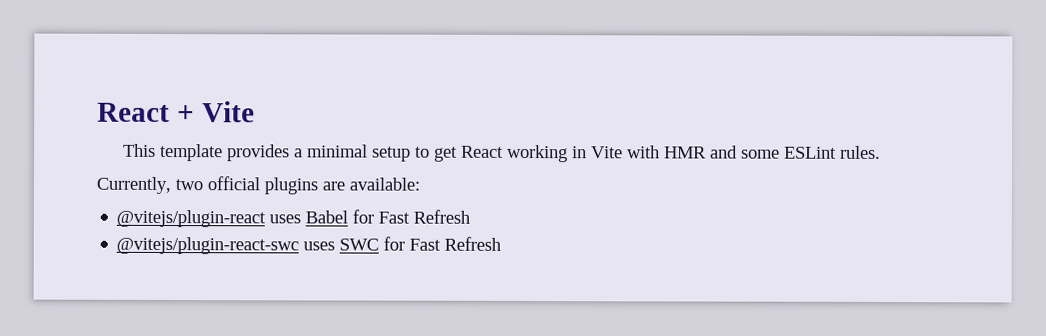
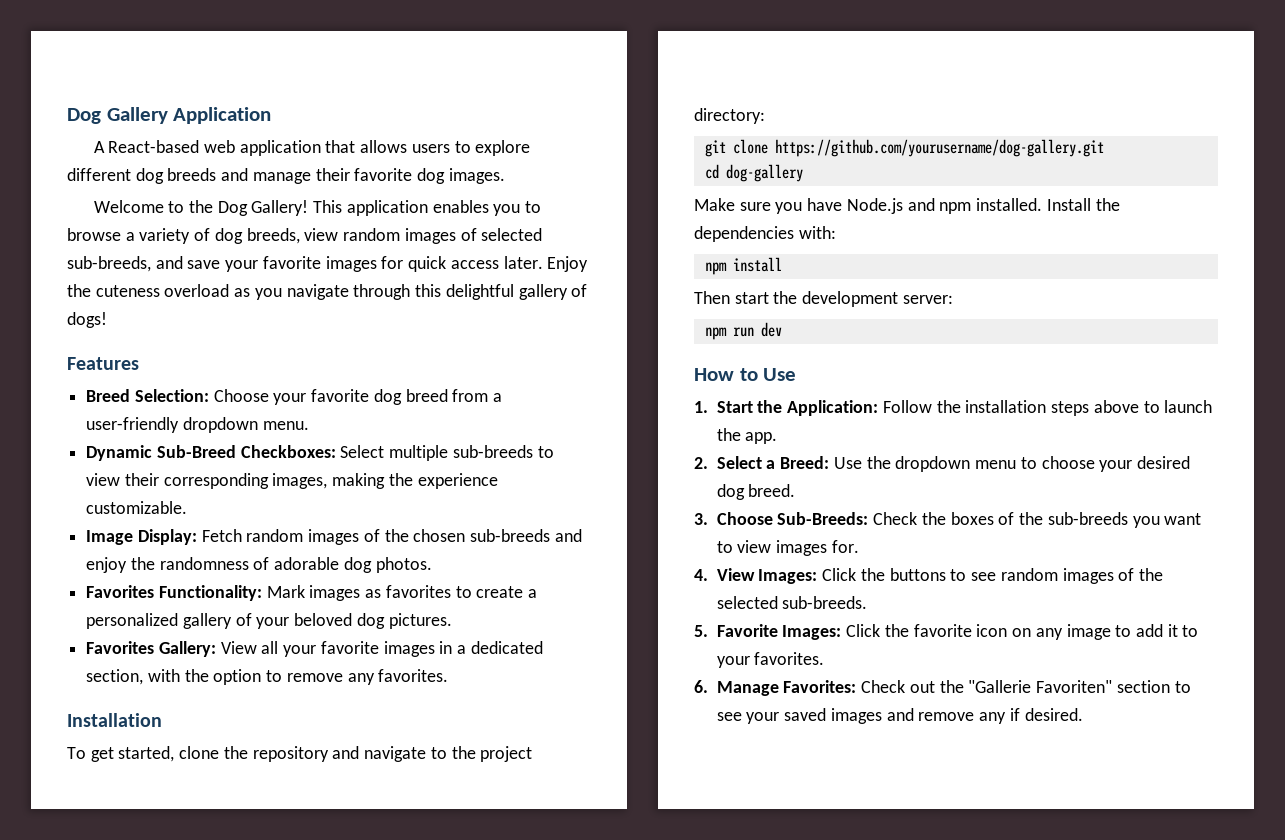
- React + Vite
- This template provides a minimal setup to get React working in Vite with HMR and some ESLint rules.
- Currently, two official plugins are available:
- @vitejs/plugin-react uses Babel for Fast Refresh
- @vitejs/plugin-react-swc uses SWC for Fast Refresh
+ Dog Gallery Application
+ A React-based web application that allows users to explore different dog breeds and manage their favorite dog images.
+ Welcome to the Dog Gallery! This application enables you to browse a variety of dog breeds, view random images of selected sub-breeds, and save your favorite images for quick access later. Enjoy the cuteness overload as you navigate through this delightful gallery of dogs!
+ Features
+ Breed Selection: Choose your favorite dog breed from a user-friendly dropdown menu.
+ Dynamic Sub-Breed Checkboxes: Select multiple sub-breeds to view their corresponding images, making the experience customizable.
+ Image Display: Fetch random images of the chosen sub-breeds and enjoy the randomness of adorable dog photos.
+ Favorites Functionality: Mark images as favorites to create a personalized gallery of your beloved dog pictures.
+ Favorites Gallery: View all your favorite images in a dedicated section, with the option to remove any favorites.
+ Installation
+ To get started, clone the repository and navigate to the project directory:
+ git clone https://github.com/yourusername/dog-gallery.git
+ cd dog-gallery
+ Make sure you have Node.js and npm installed. Install the dependencies with:
+ npm install
+ Then start the development server:
+ npm run dev
+ How to Use
+ 1. Start the Application: Follow the installation steps above to launch the app.
+ 2. Select a Breed: Use the dropdown menu to choose your desired dog breed.
+ 3. Choose Sub-Breeds: Check the boxes of the sub-breeds you want to view images for.
+ 4. View Images: Click the buttons to see random images of the selected sub-breeds.
+ 5. Favorite Images: Click the favorite icon on any image to add it to your favorites.
+ 6. Manage Favorites: Check out the "Gallerie Favoriten" section to see your saved images and remove any if desired.

